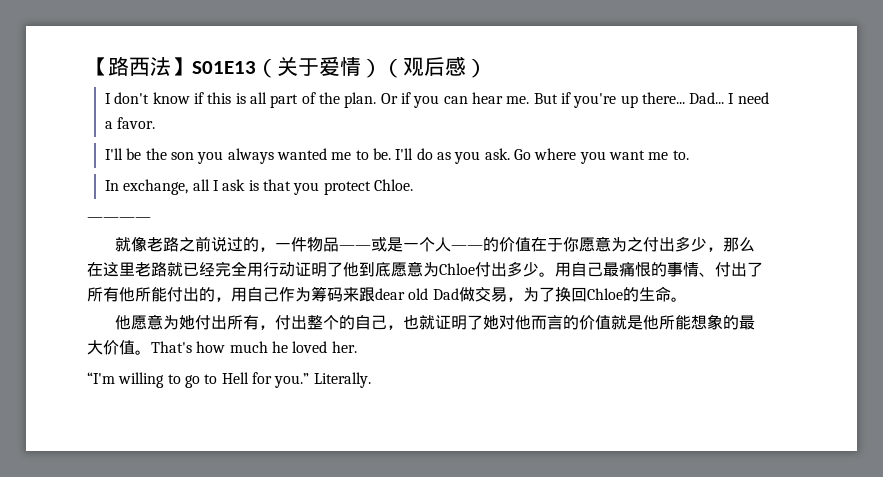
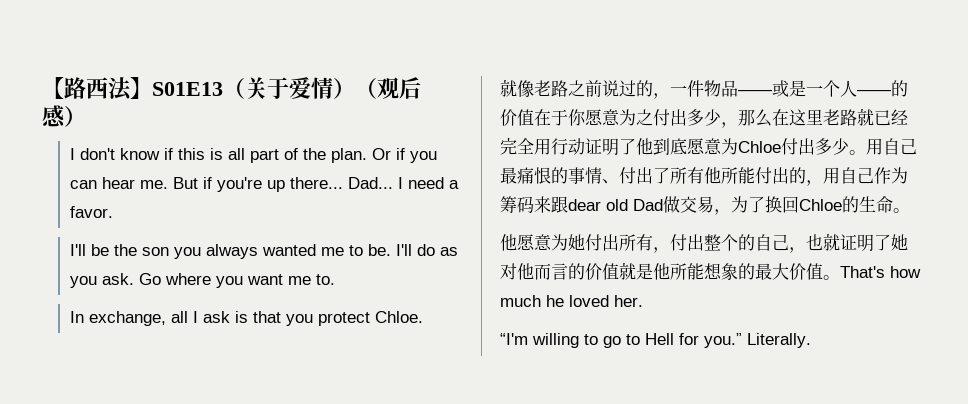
- ————

